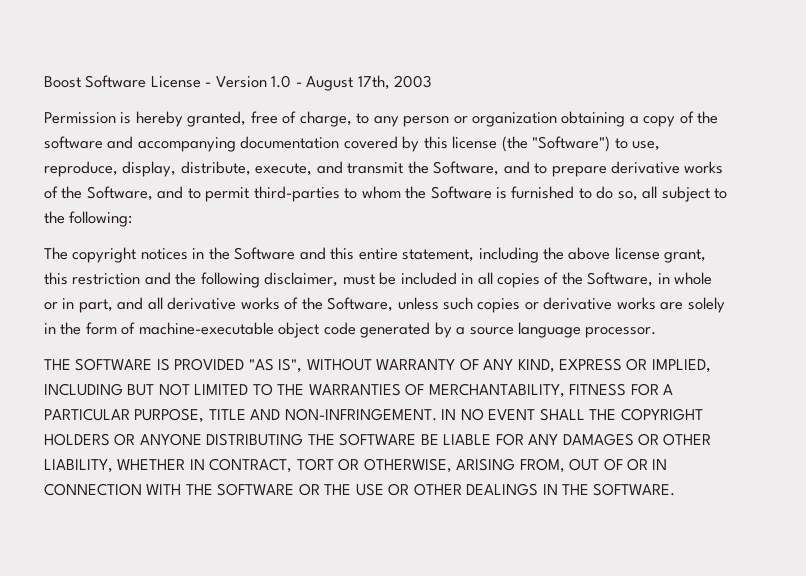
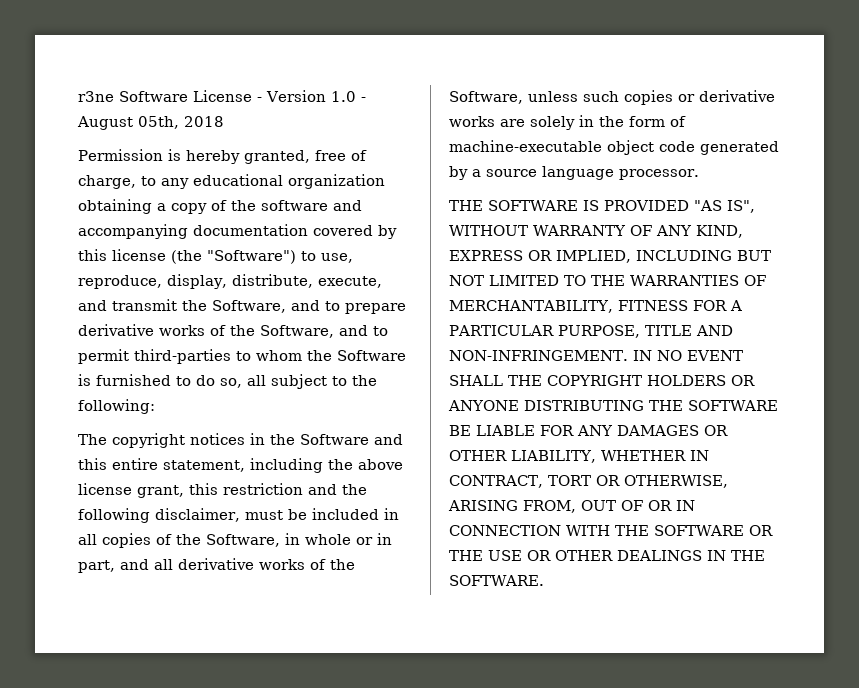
- Boost Software License - Version 1.0 - August 17th, 2003
+ r3ne Software License - Version 1.0 - August 05th, 2018
- Permission is hereby granted, free of charge, to any person or organization obtaining a copy of the software and accompanying documentation covered by this license (the "Software") to use, reproduce, display, distribute, execute, and transmit the Software, and to prepare derivative works of the Software, and to permit third-parties to whom the Software is furnished to do so, all subject to the following:
+ Permission is hereby granted, free of charge, to any educational organization obtaining a copy of the software and accompanying documentation covered by this license (the "Software") to use, reproduce, display, distribute, execute, and transmit the Software, and to prepare derivative works of the Software, and to permit third-parties to whom the Software is furnished to do so, all subject to the following:

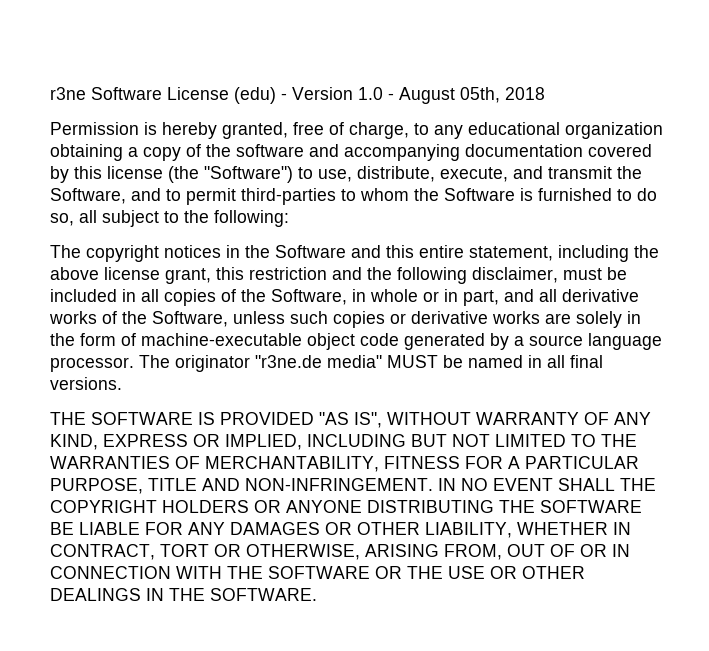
- r3ne Software License - Version 1.0 - August 05th, 2018
+ r3ne Software License (edu) - Version 1.0 - August 05th, 2018
- Permission is hereby granted, free of charge, to any educational organization obtaining a copy of the software and accompanying documentation covered by this license (the "Software") to use, reproduce, display, distribute, execute, and transmit the Software, and to prepare derivative works of the Software, and to permit third-parties to whom the Software is furnished to do so, all subject to the following:
+ Permission is hereby granted, free of charge, to any educational organization obtaining a copy of the software and accompanying documentation covered by this license (the "Software") to use, distribute, execute, and transmit the Software, and to permit third-parties to whom the Software is furnished to do so, all subject to the following:
+ The originator "r3ne.de media" MUST be named in all final versions.

